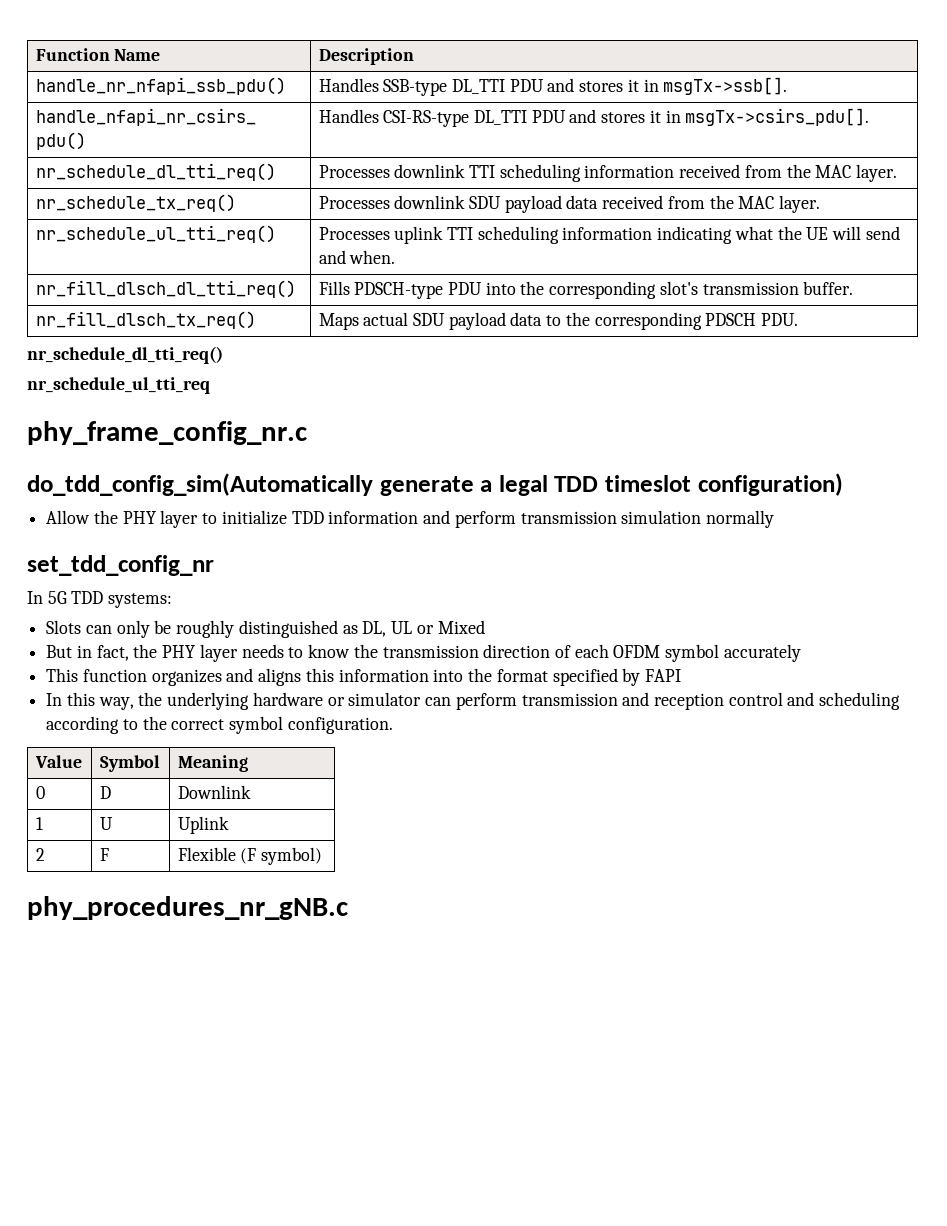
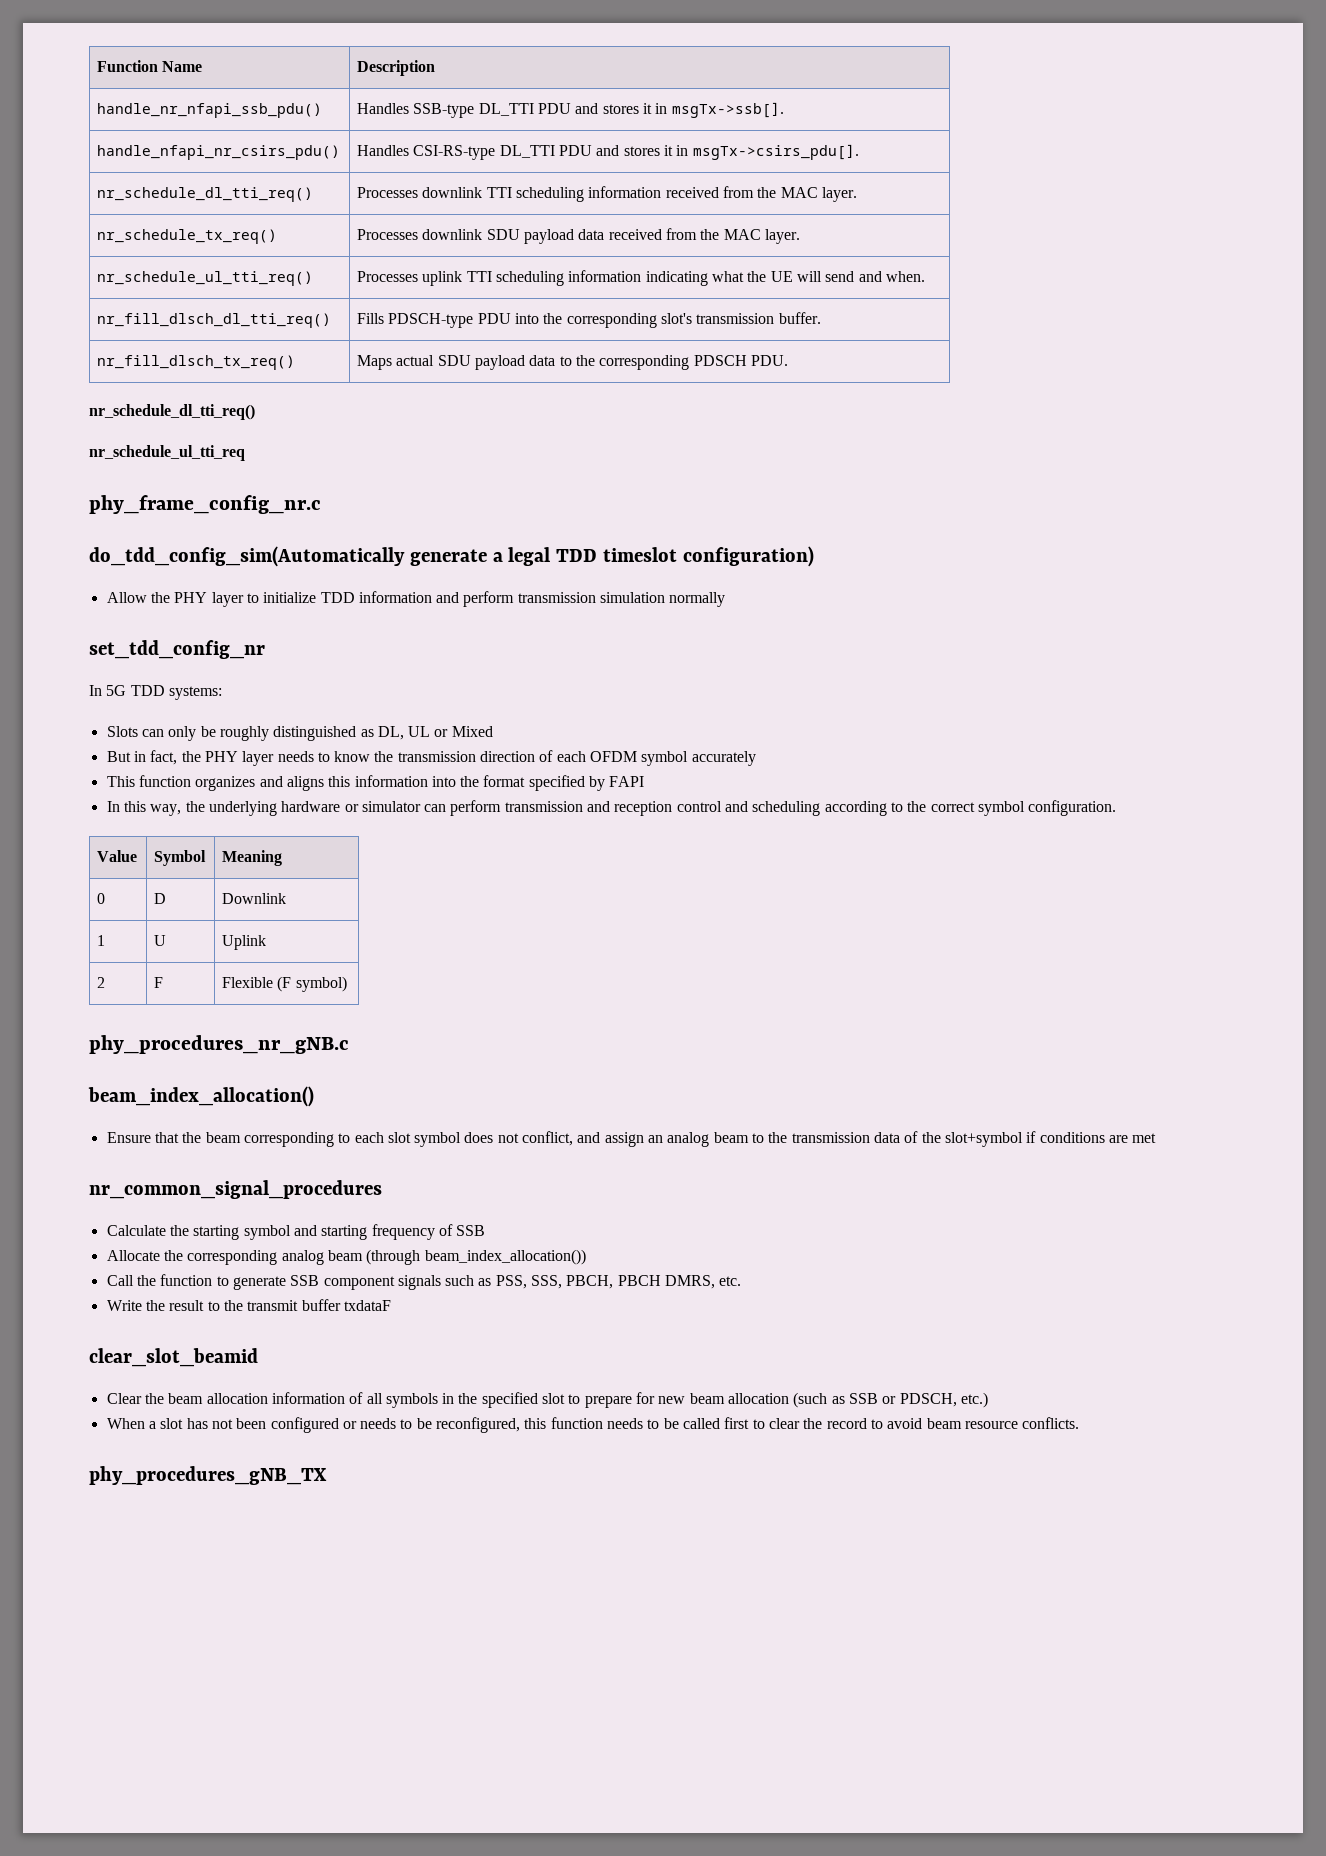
+ beam_index_allocation()
+ Ensure that the beam corresponding to each slot symbol does not conflict, and assign an analog beam to the transmission data of the slot+symbol if conditions are met
+ nr_common_signal_procedures
+ Calculate the starting symbol and starting frequency of SSB
+ Allocate the corresponding analog beam (through beam_index_allocation())
+ Call the function to generate SSB component signals such as PSS, SSS, PBCH, PBCH DMRS, etc.
+ Write the result to the transmit buffer txdataF
+ clear_slot_beamid
+ Clear the beam allocation information of all symbols in the specified slot to prepare for new beam allocation (such as SSB or PDSCH, etc.)
+ When a slot has not been configured or needs to be reconfigured, this function needs to be called first to clear the record to avoid beam resource conflicts.
+ phy_procedures_gNB_TX

